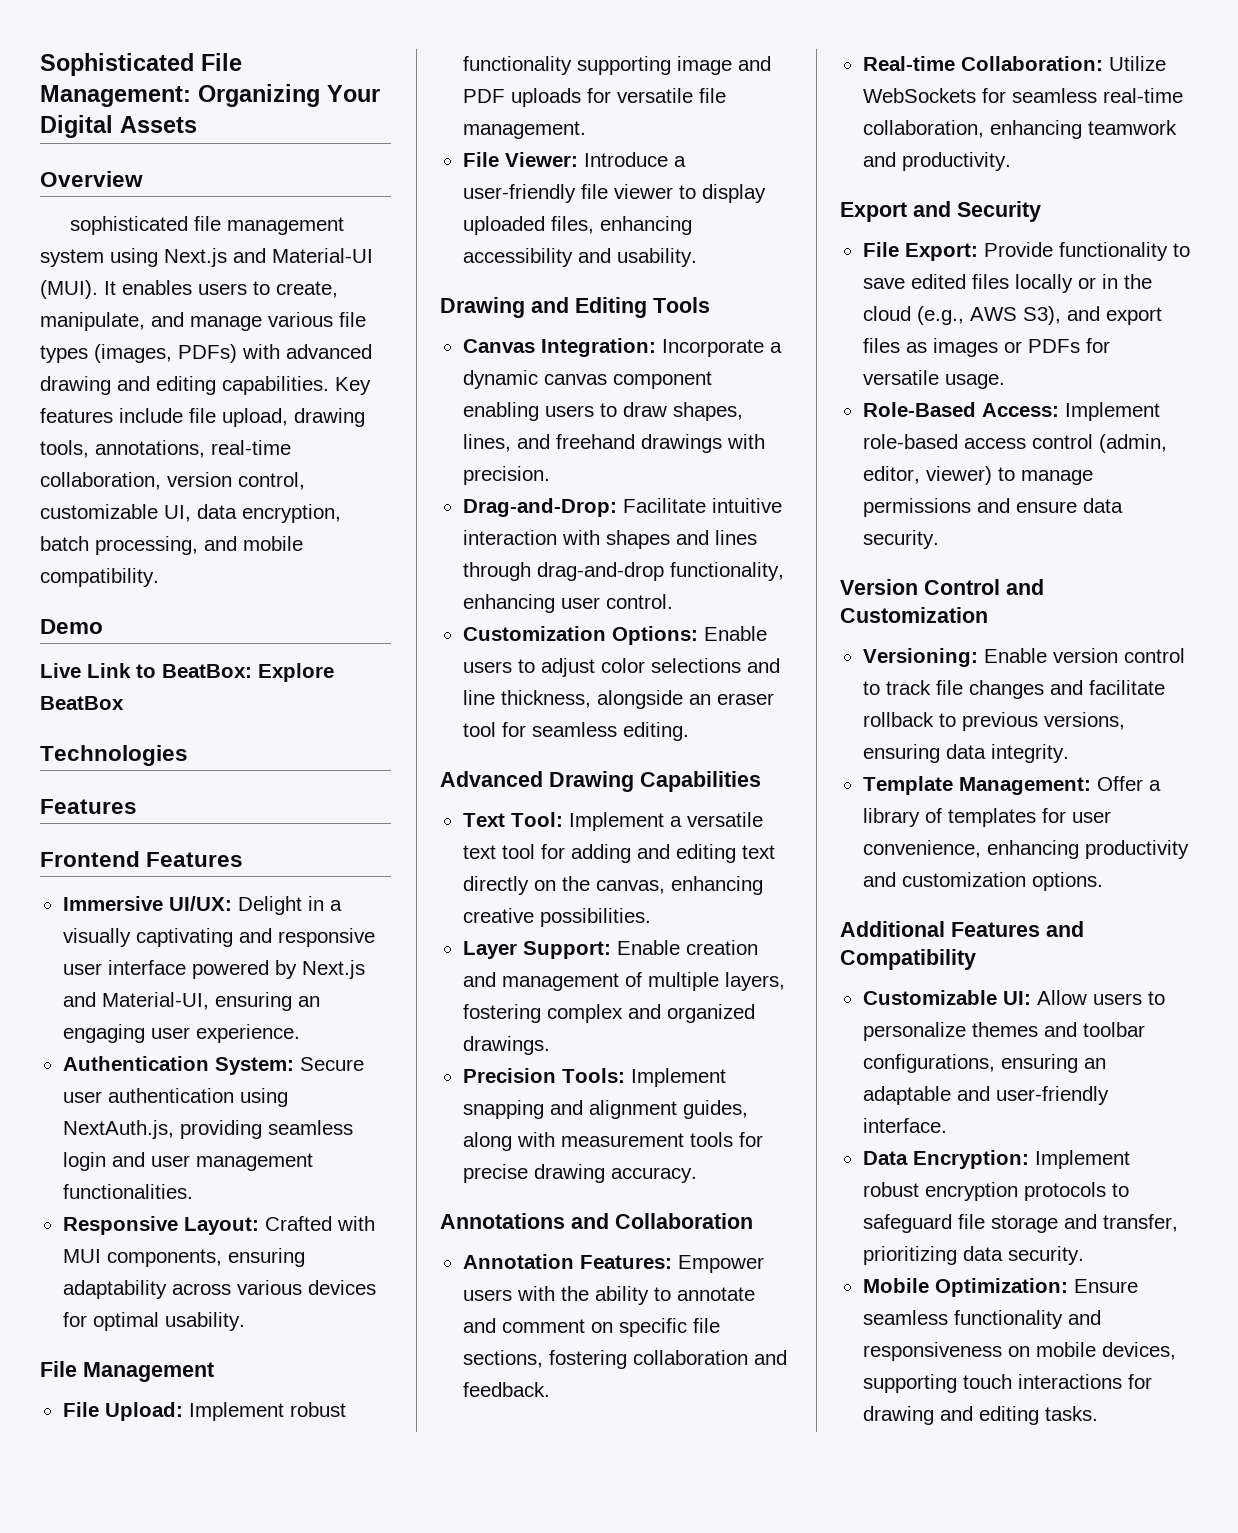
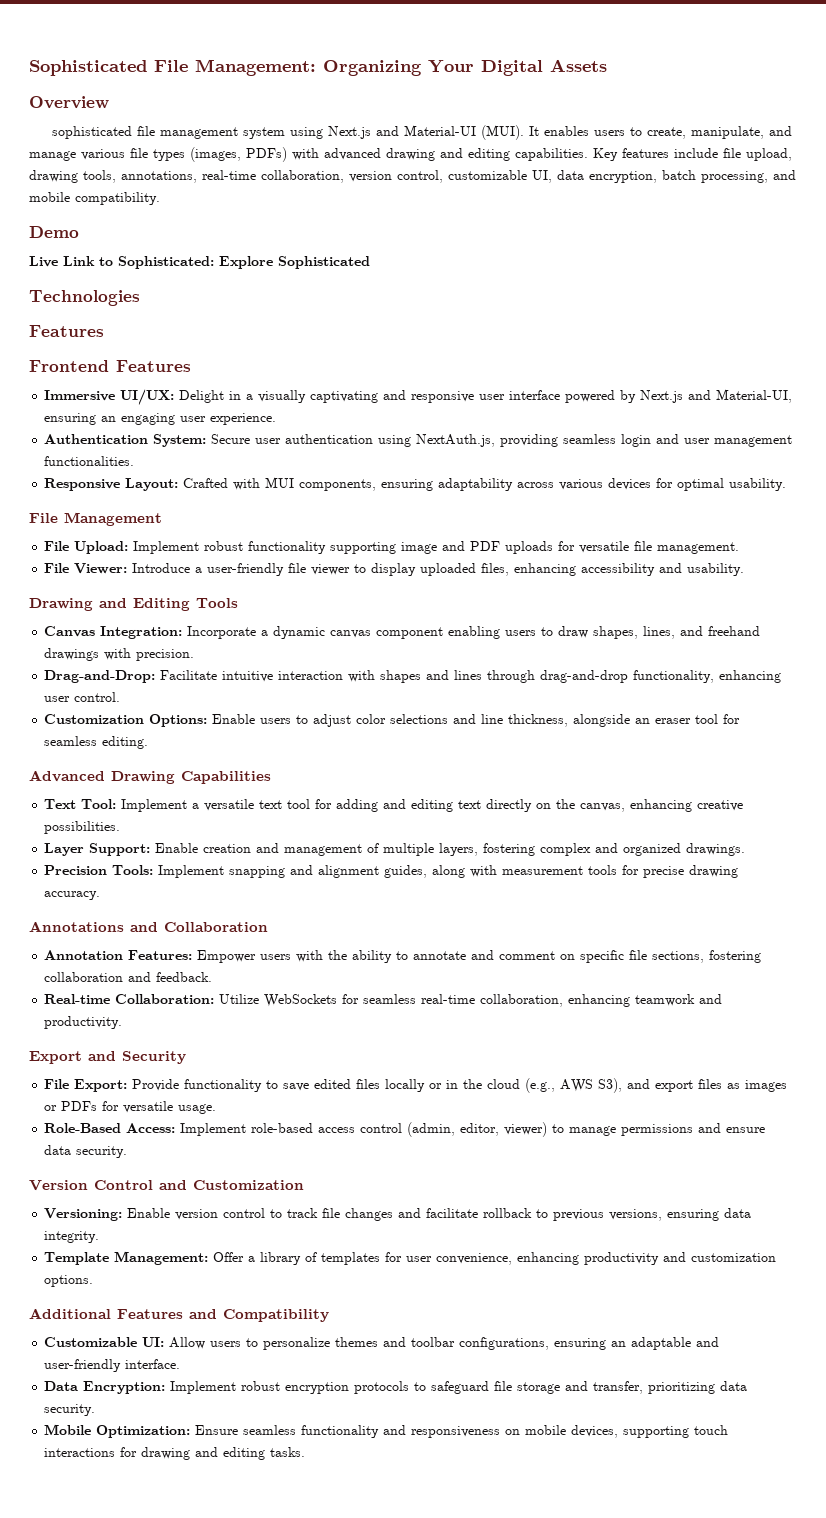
- Live Link to BeatBox: Explore BeatBox
+ Live Link to Sophisticated: Explore Sophisticated

